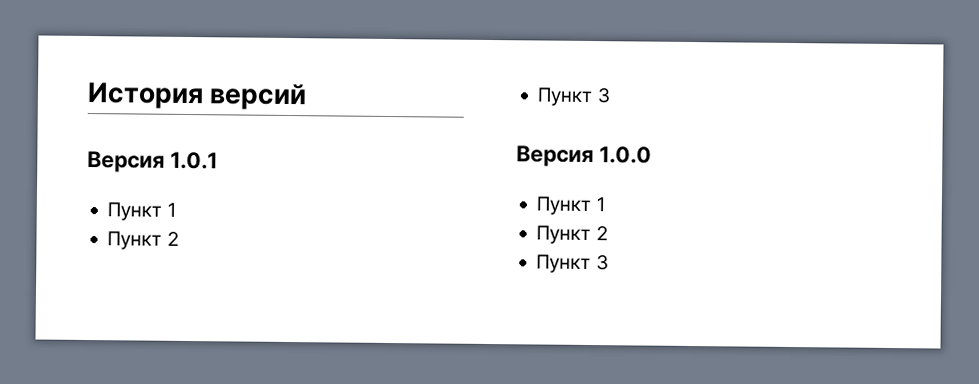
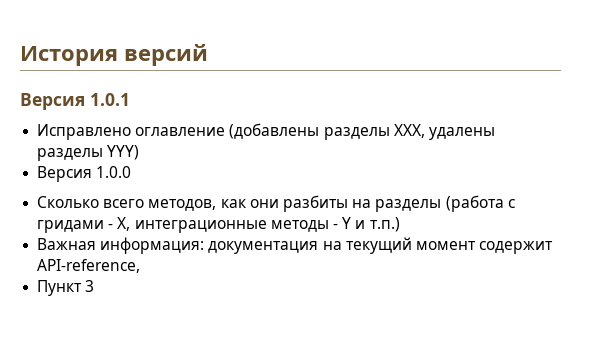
  Версия 1.0.1
- Пункт 1
- Пункт 2
- Пункт 3
+ Исправлено оглавление (добавлены разделы ХХХ, удалены разделы YYY)
  Версия 1.0.0
- Пункт 1
- Пункт 2
+ Сколько всего методов, как они разбиты на разделы (работа с гридами - X, интеграционные методы - Y и т.п.)
+ Важная информация: документация на текущий момент содержит API-reference,

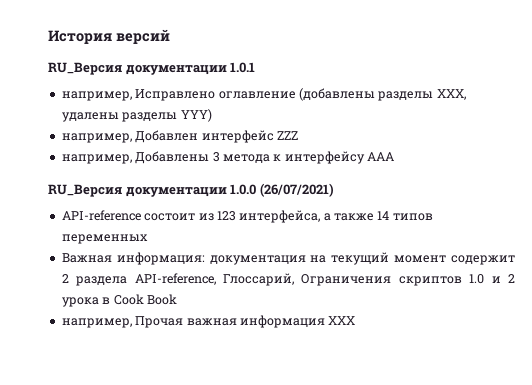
- Версия 1.0.1
+ RU_Версия документации 1.0.1
- Исправлено оглавление (добавлены разделы ХХХ, удалены разделы YYY)
+ например, Исправлено оглавление (добавлены разделы ХХХ, удалены разделы YYY)
- Версия 1.0.0
- Сколько всего методов, как они разбиты на разделы (работа с гридами - X, интеграционные методы - Y и т.п.)
+ например, Добавлен интерфейс ZZZ
+ например, Добавлены 3 метода к интерфейсу AAA
+ RU_Версия документации 1.0.0 (26/07/2021)
+ API-reference состоит из 123 интерфейса, а также 14 типов переменных
- Важная информация: документация на текущий момент содержит API-reference,
- Пункт 3
+ Важная информация: документация на текущий момент содержит 2 раздела API-reference, Глоссарий, Ограничения скриптов 1.0 и 2 урока в Cook Book
+ например, Прочая важная информация ХХХ

